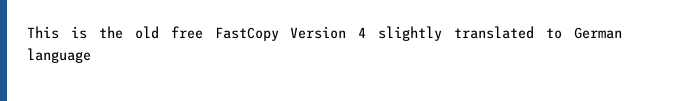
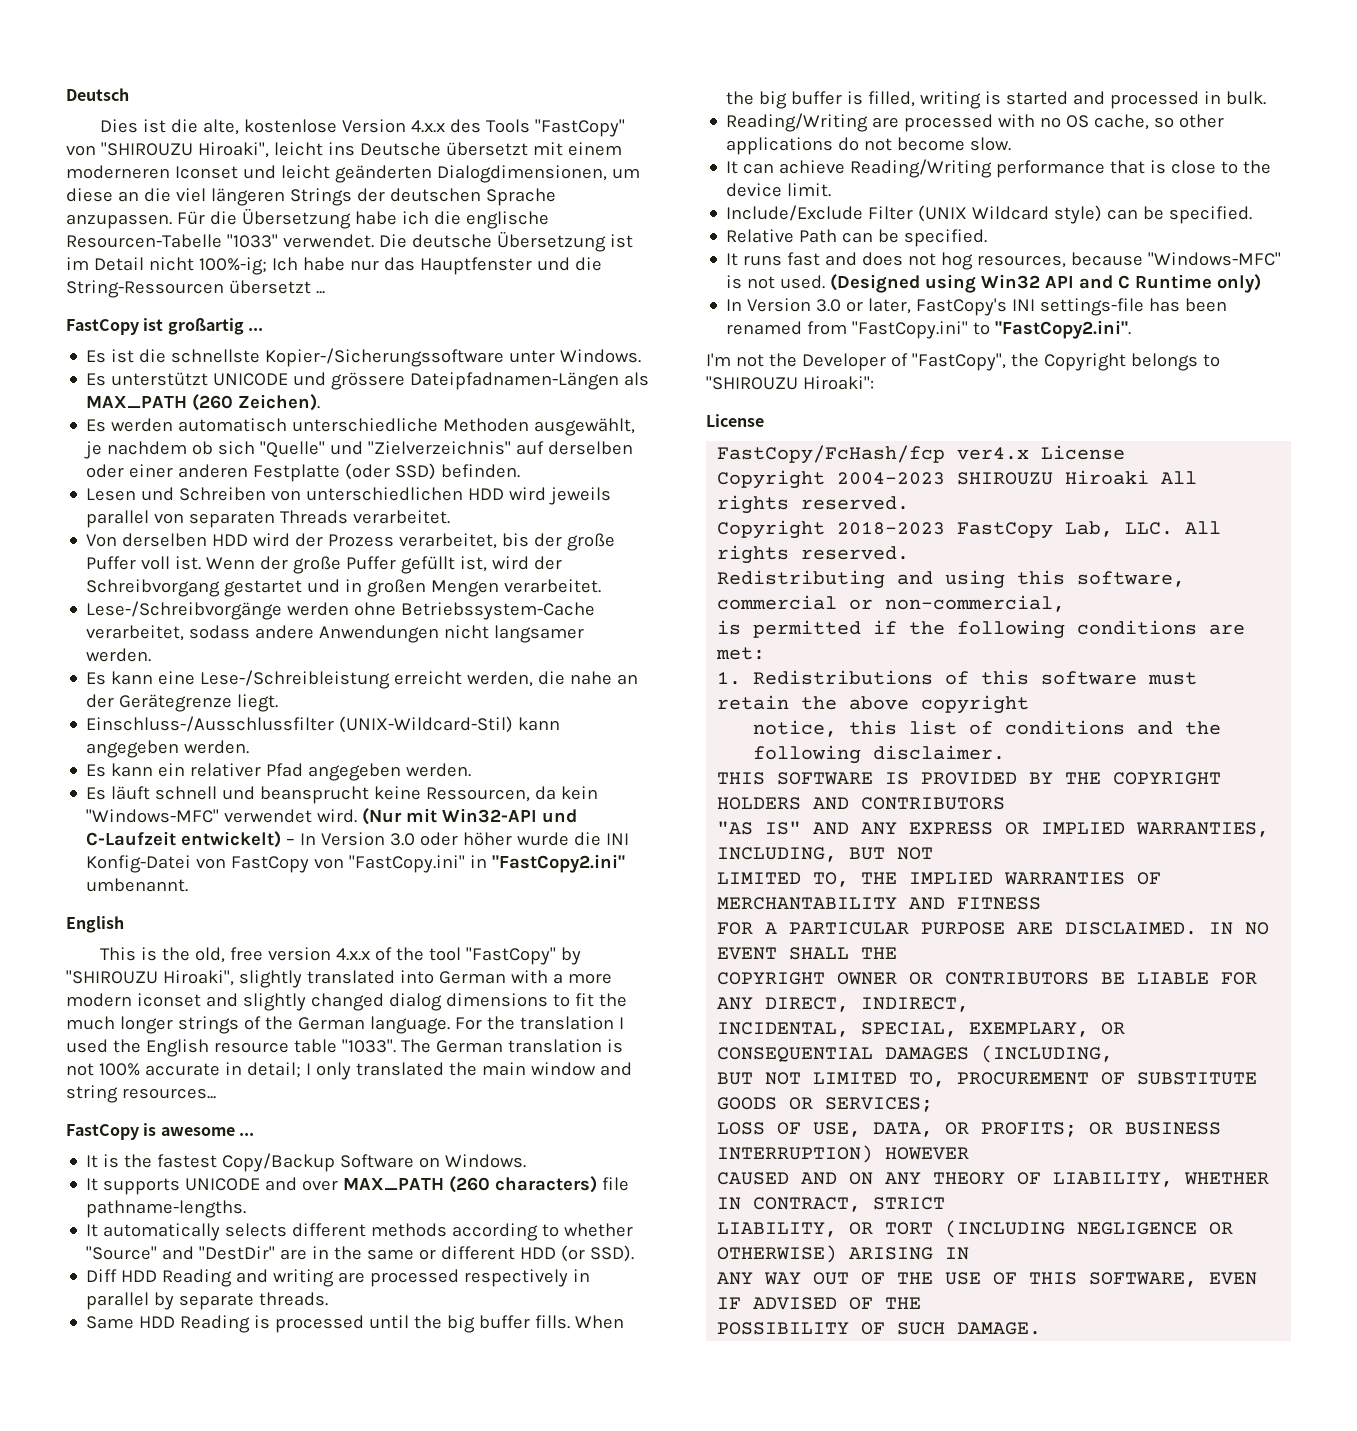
- This is the old free FastCopy Version 4 slightly translated to German language
+ Deutsch
+ Dies ist die alte, kostenlose Version 4.x.x des Tools "FastCopy" von "SHIROUZU Hiroaki", leicht ins Deutsche übersetzt mit einem moderneren Iconset und leicht geänderten Dialogdimensionen, um diese an die viel längeren Strings der deutschen Sprache anzupassen. Für die Übersetzung habe ich die englische Resourcen-Tabelle "1033" verwendet. Die deutsche Übersetzung ist im Detail nicht 100%-ig; Ich habe nur das Hauptfenster und die String-Ressourcen übersetzt ...
+ FastCopy ist großartig ...
+ Es ist die schnellste Kopier-/Sicherungssoftware unter Windows.
+ Es unterstützt UNICODE und grössere Dateipfadnamen-Längen als MAX_PATH (260 Zeichen).
+ Es werden automatisch unterschiedliche Methoden ausgewählt, je nachdem ob sich "Quelle" und "Zielverzeichnis" auf derselben oder einer anderen Festplatte (oder SSD) befinden.
+ Lesen und Schreiben von unterschiedlichen HDD wird jeweils parallel von separaten Threads verarbeitet.
+ Von derselben HDD wird der Prozess verarbeitet, bis der große Puffer voll ist. Wenn der große Puffer gefüllt ist, wird der Schreibvorgang gestartet und in großen Mengen verarbeitet.
+ Lese-/Schreibvorgänge werden ohne Betriebssystem-Cache verarbeitet, sodass andere Anwendungen nicht langsamer werden.
+ Es kann eine Lese-/Schreibleistung erreicht werden, die nahe an der Gerätegrenze liegt.
+ Einschluss-/Ausschlussfilter (UNIX-Wildcard-Stil) kann angegeben werden.
+ Es kann ein relativer Pfad angegeben werden.
+ Es läuft schnell und beansprucht keine Ressourcen, da kein "Windows-MFC" verwendet wird. (Nur mit Win32-API und C-Laufzeit entwickelt) – In Version 3.0 oder höher wurde die INI Konfig-Datei von FastCopy von "FastCopy.ini" in "FastCopy2.ini" umbenannt.
+ English
+ This is the old, free version 4.x.x of the tool "FastCopy" by "SHIROUZU Hiroaki", slightly translated into German with a more modern iconset and slightly changed dialog dimensions to fit the much longer strings of the German language. For the translation I used the English resource table "1033". The German translation is not 100% accurate in detail; I only translated the main window and string resources...
+ FastCopy is awesome ...
+ It is the fastest Copy/Backup Software on Windows.
+ It supports UNICODE and over MAX_PATH (260 characters) file pathname-lengths.
+ It automatically selects different methods according to whether "Source" and "DestDir" are in the same or different HDD (or SSD).
+ Diff HDD Reading and writing are processed respectively in parallel by separate threads.
+ Same HDD Reading is processed until the big buffer fills. When the big buffer is filled, writing is started and processed in bulk.
+ Reading/Writing are processed with no OS cache, so other applications do not become slow.
+ It can achieve Reading/Writing performance that is close to the device limit.
+ Include/Exclude Filter (UNIX Wildcard style) can be specified.
+ Relative Path can be specified.
+ It runs fast and does not hog resources, because "Windows-MFC" is not used. (Designed using Win32 API and C Runtime only)
+ In Version 3.0 or later, FastCopy's INI settings-file has been renamed from "FastCopy.ini" to "FastCopy2.ini".
+ I'm not the Developer of "FastCopy", the Copyright belongs to "SHIROUZU Hiroaki":
+ License
+ FastCopy/FcHash/fcp ver4.x License
+ Copyright 2004-2023 SHIROUZU Hiroaki All rights reserved.
+ Copyright 2018-2023 FastCopy Lab, LLC. All rights reserved.
+ Redistributing and using this software, commercial or non-commercial,
+ is permitted if the following conditions are met:
+ 1. Redistributions of this software must retain the above copyright
+ notice, this list of conditions and the following disclaimer.
+ THIS SOFTWARE IS PROVIDED BY THE COPYRIGHT HOLDERS AND CONTRIBUTORS
+ "AS IS" AND ANY EXPRESS OR IMPLIED WARRANTIES, INCLUDING, BUT NOT
+ LIMITED TO, THE IMPLIED WARRANTIES OF MERCHANTABILITY AND FITNESS
+ FOR A PARTICULAR PURPOSE ARE DISCLAIMED. IN NO EVENT SHALL THE
+ COPYRIGHT OWNER OR CONTRIBUTORS BE LIABLE FOR ANY DIRECT, INDIRECT,
+ INCIDENTAL, SPECIAL, EXEMPLARY, OR CONSEQUENTIAL DAMAGES (INCLUDING,
+ BUT NOT LIMITED TO, PROCUREMENT OF SUBSTITUTE GOODS OR SERVICES;
+ LOSS OF USE, DATA, OR PROFITS; OR BUSINESS INTERRUPTION) HOWEVER
+ CAUSED AND ON ANY THEORY OF LIABILITY, WHETHER IN CONTRACT, STRICT
+ LIABILITY, OR TORT (INCLUDING NEGLIGENCE OR OTHERWISE) ARISING IN
+ ANY WAY OUT OF THE USE OF THIS SOFTWARE, EVEN IF ADVISED OF THE
+ POSSIBILITY OF SUCH DAMAGE.

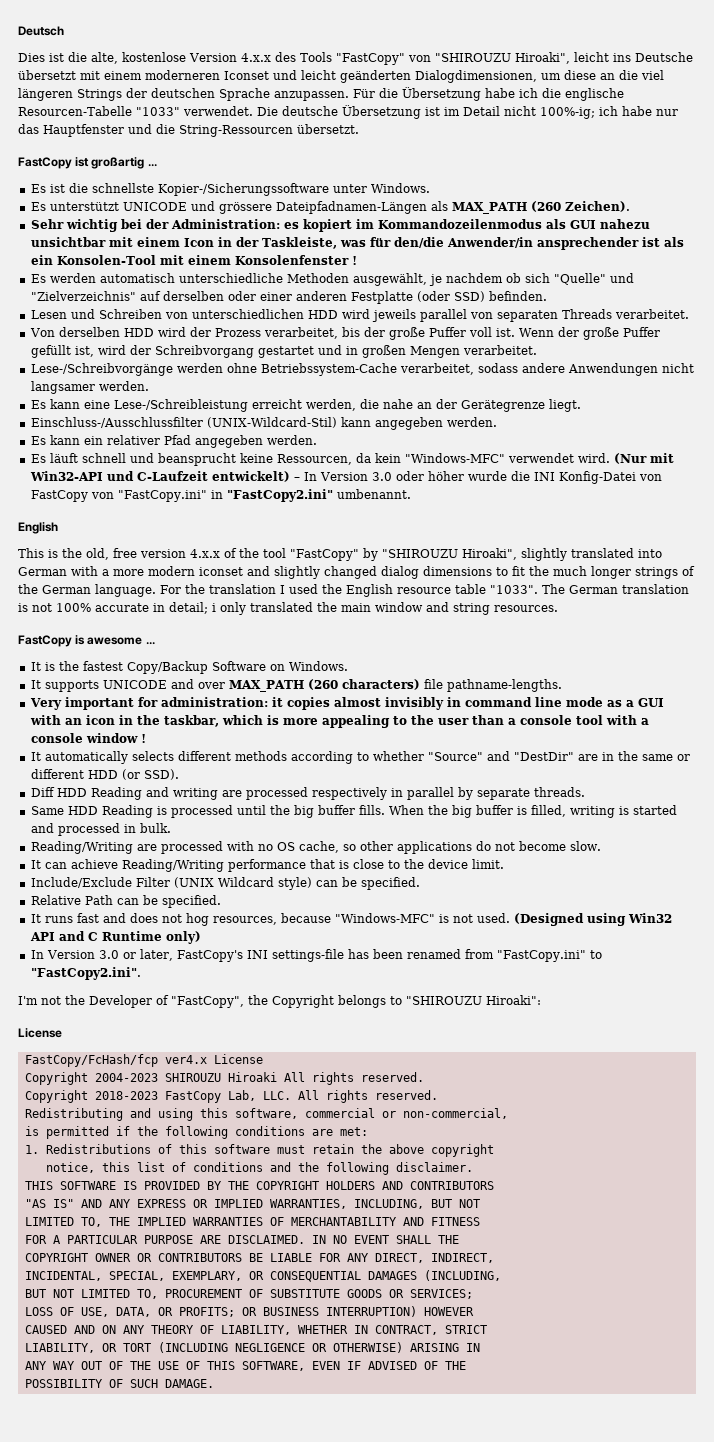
- Die deutsche Übersetzung ist im Detail nicht 100%-ig; Ich habe nur das Hauptfenster und die String-Ressourcen übersetzt ...
+ Die deutsche Übersetzung ist im Detail nicht 100%-ig; ich habe nur das Hauptfenster und die String-Ressourcen übersetzt.
+ Sehr wichtig bei der Administration: es kopiert im Kommandozeilenmodus als GUI nahezu unsichtbar mit einem Icon in der Taskleiste, was für den/die Anwender/in ansprechender ist als ein Konsolen-Tool mit einem Konsolenfenster !
- The German translation is not 100% accurate in detail; I only translated the main window and string resources...
+ The German translation is not 100% accurate in detail; i only translated the main window and string resources.
+ Very important for administration: it copies almost invisibly in command line mode as a GUI with an icon in the taskbar, which is more appealing to the user than a console tool with a console window !

